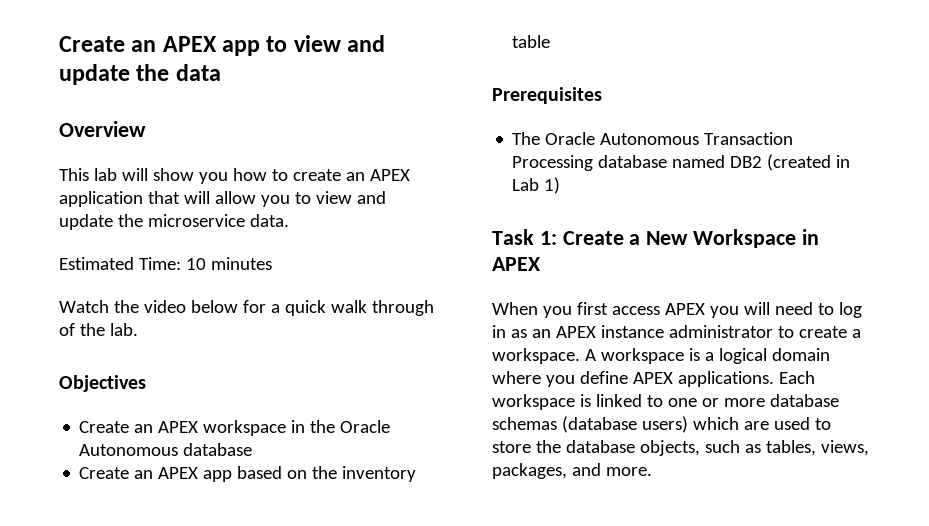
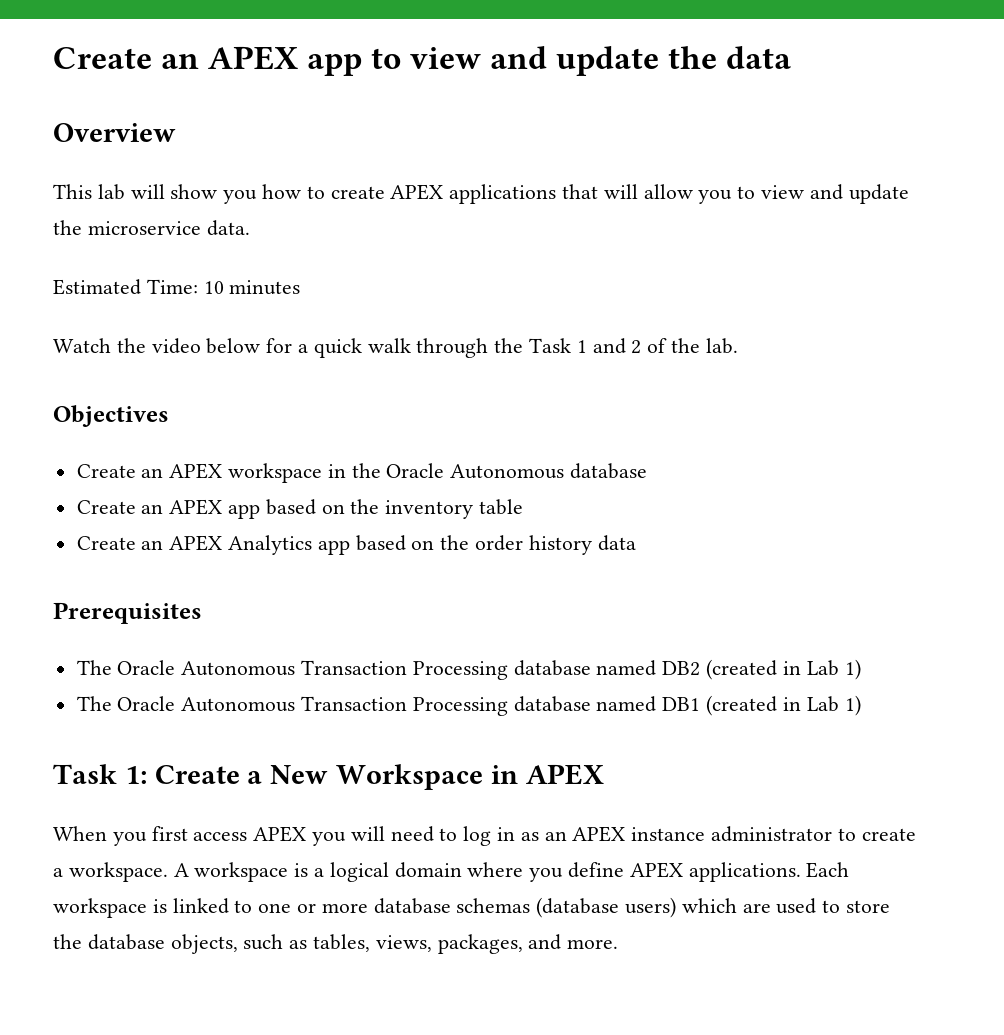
- This lab will show you how to create an APEX application that will allow you to view and update the microservice data.
+ This lab will show you how to create APEX applications that will allow you to view and update the microservice data.
- Watch the video below for a quick walk through of the lab.
+ Watch the video below for a quick walk through the Task 1 and 2 of the lab.
+ Create an APEX Analytics app based on the order history data
+ The Oracle Autonomous Transaction Processing database named DB1 (created in Lab 1)

